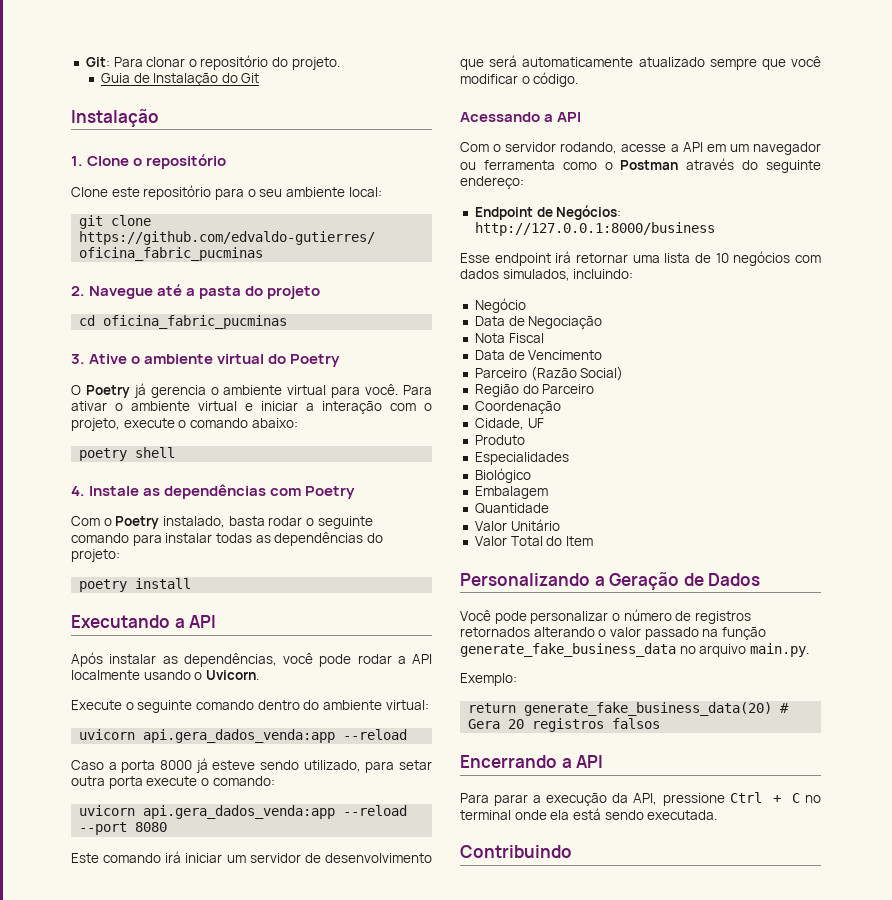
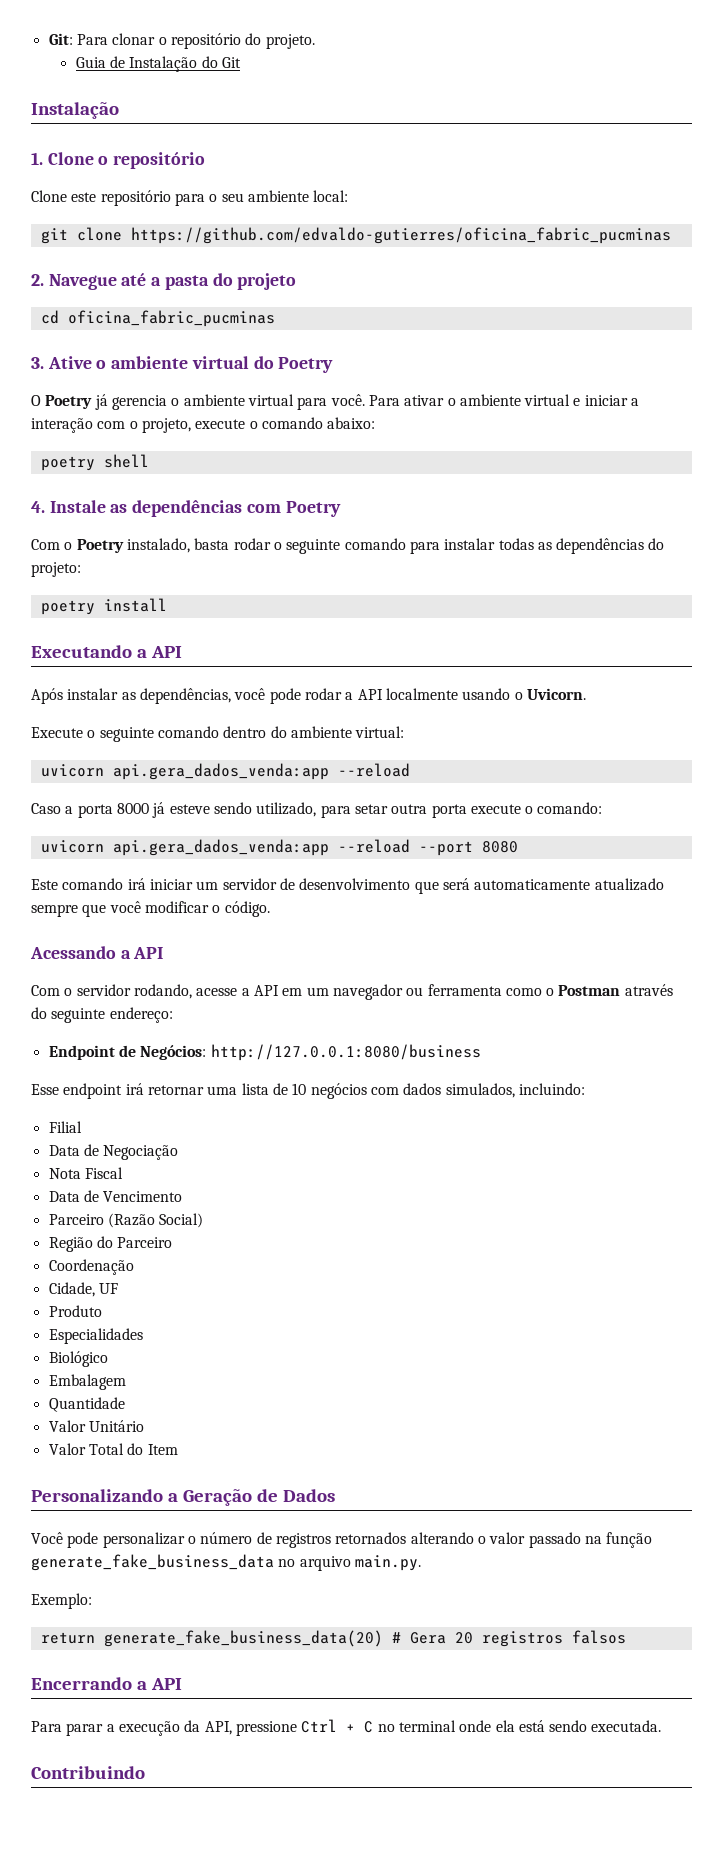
- Endpoint de Negócios: http://127.0.0.1:8000/business
+ Endpoint de Negócios: http://127.0.0.1:8080/business
- Negócio
+ Filial

